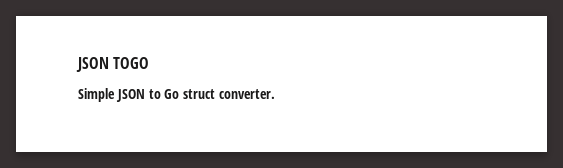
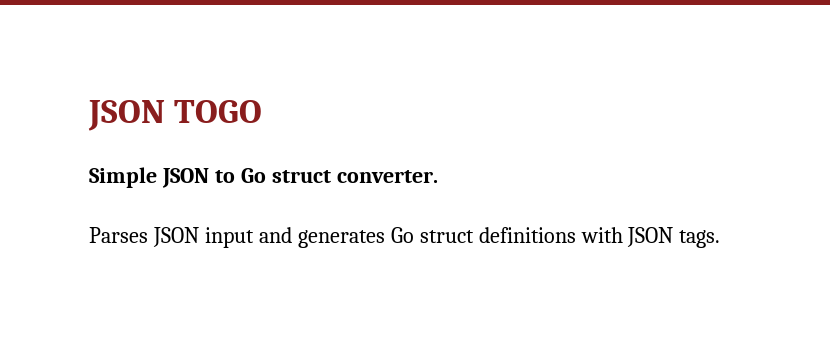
+ Parses JSON input and generates Go struct definitions with JSON tags.

